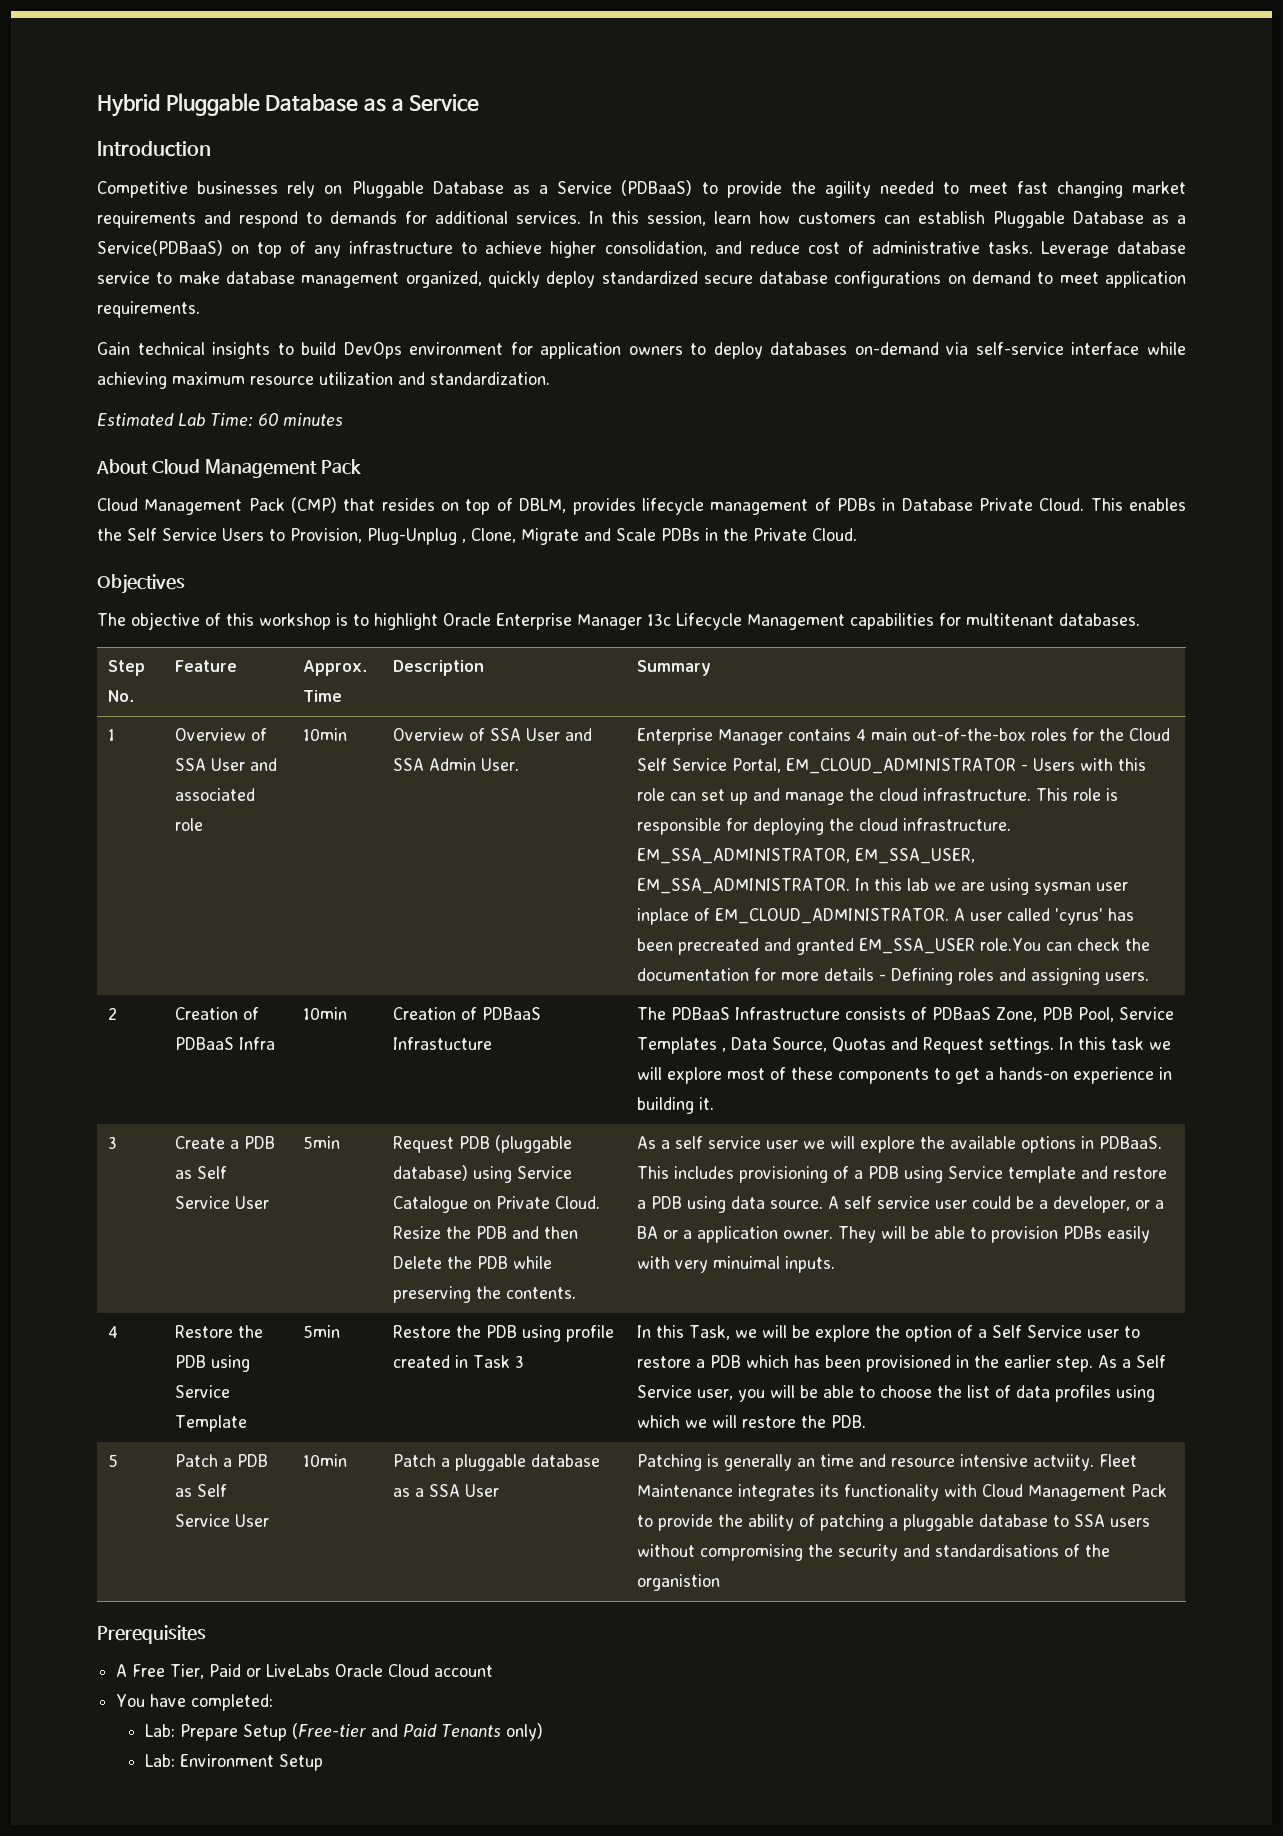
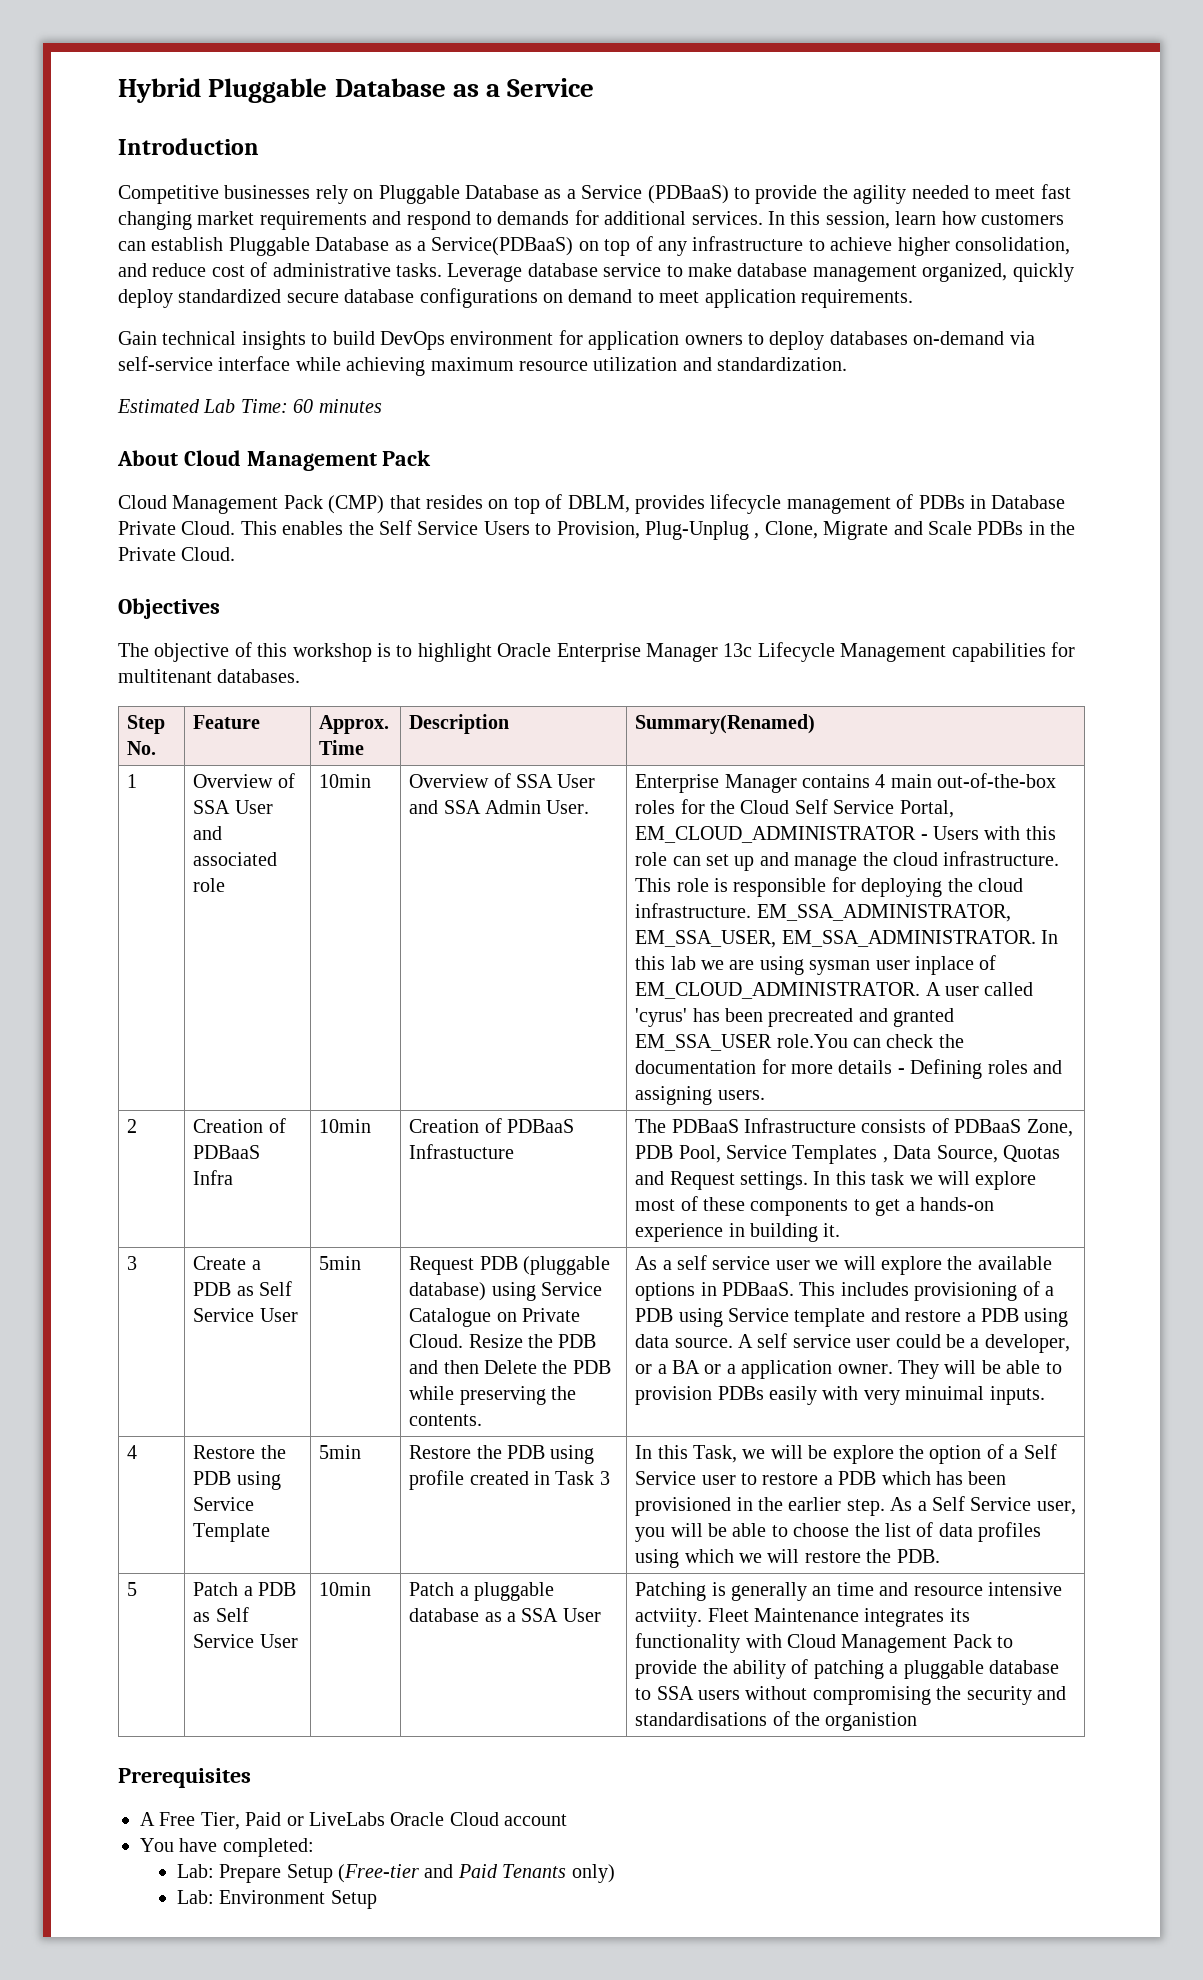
- Step No. | Feature | Approx. Time | Description | Summary
+ Step No. | Feature | Approx. Time | Description | Summary(Renamed)

